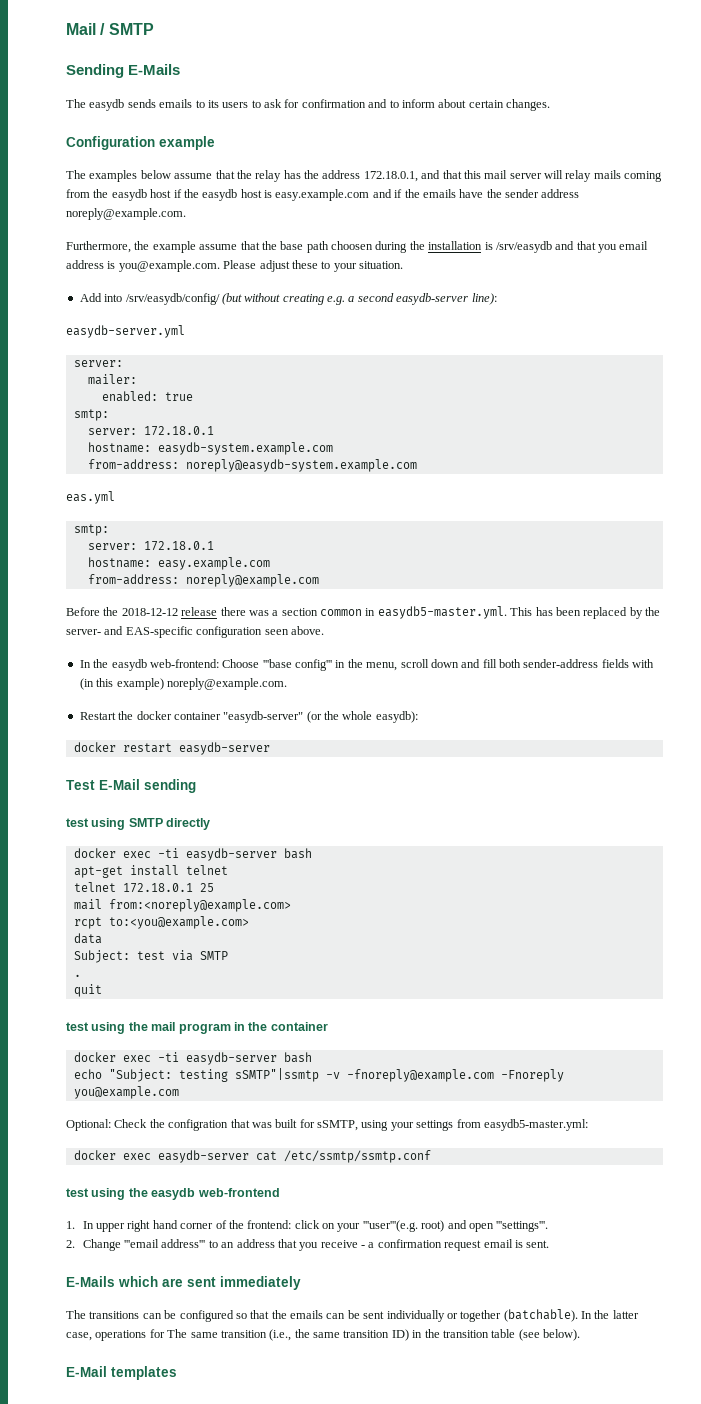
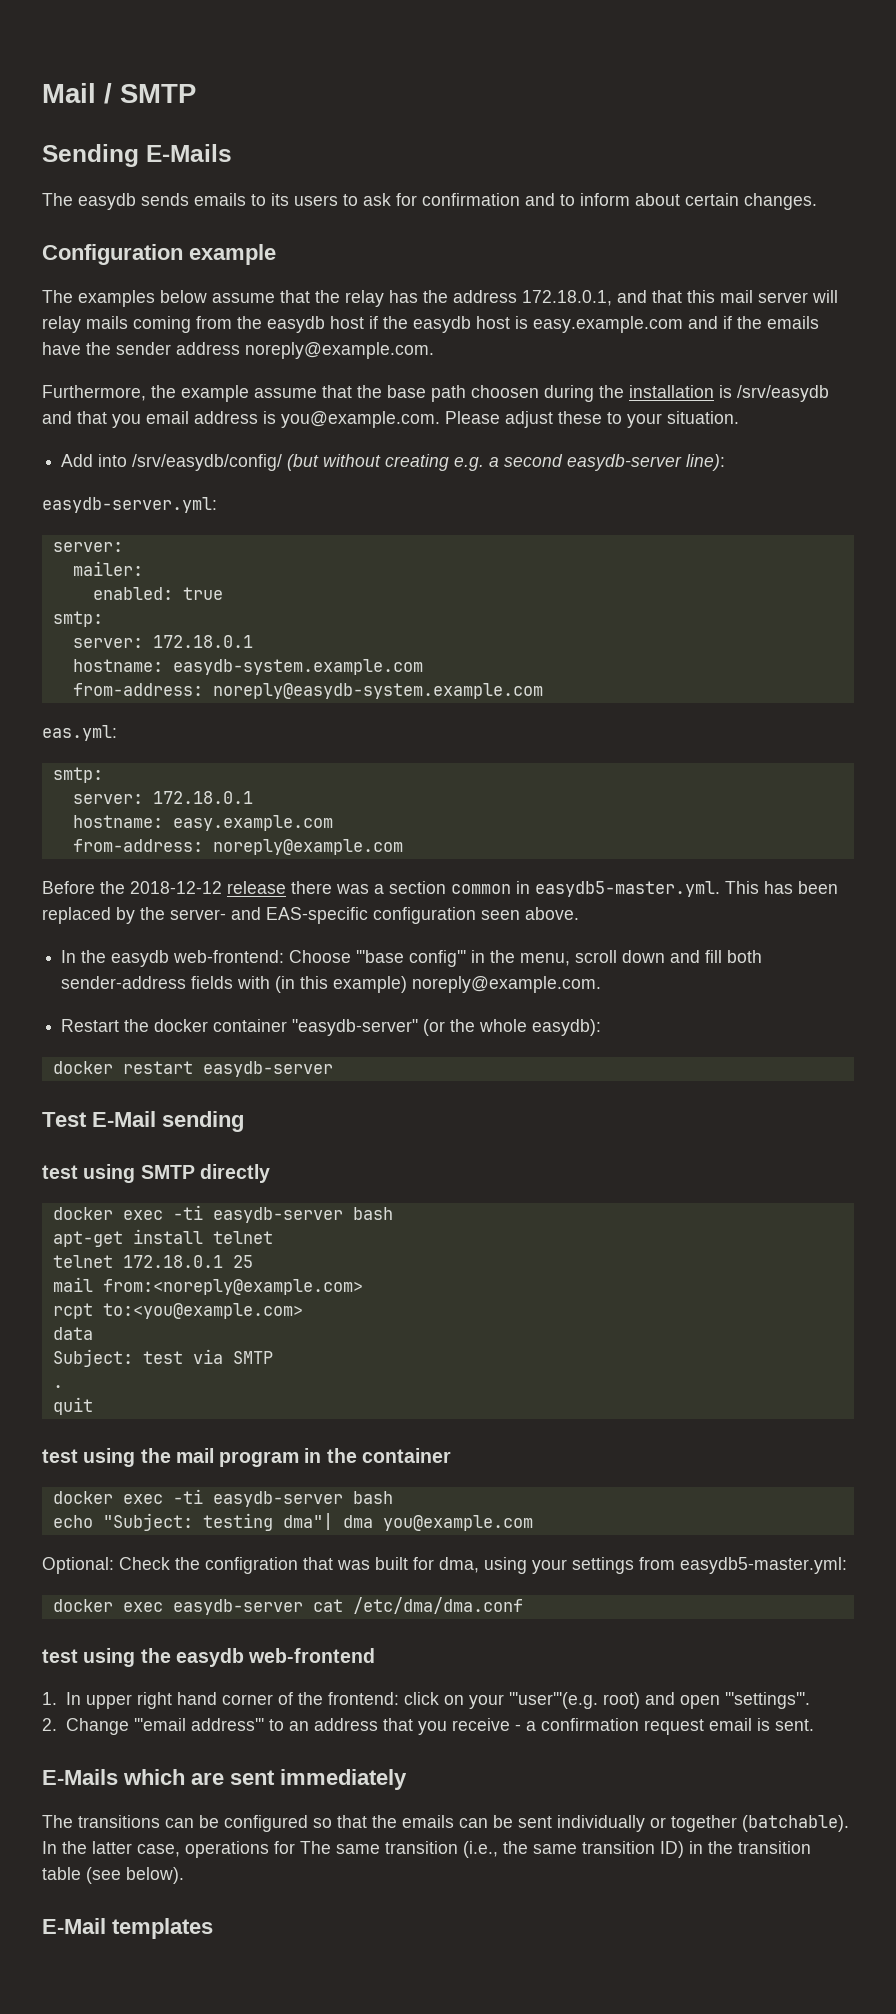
- easydb-server.yml
+ easydb-server.yml:
- eas.yml
+ eas.yml:
- echo "Subject: testing sSMTP"|ssmtp -v -fnoreply@example.com -Fnoreply you@example.com
+ echo "Subject: testing dma"| dma you@example.com
- Optional: Check the configration that was built for sSMTP, using your settings from easydb5-master.yml:
+ Optional: Check the configration that was built for dma, using your settings from easydb5-master.yml:
- docker exec easydb-server cat /etc/ssmtp/ssmtp.conf
+ docker exec easydb-server cat /etc/dma/dma.conf

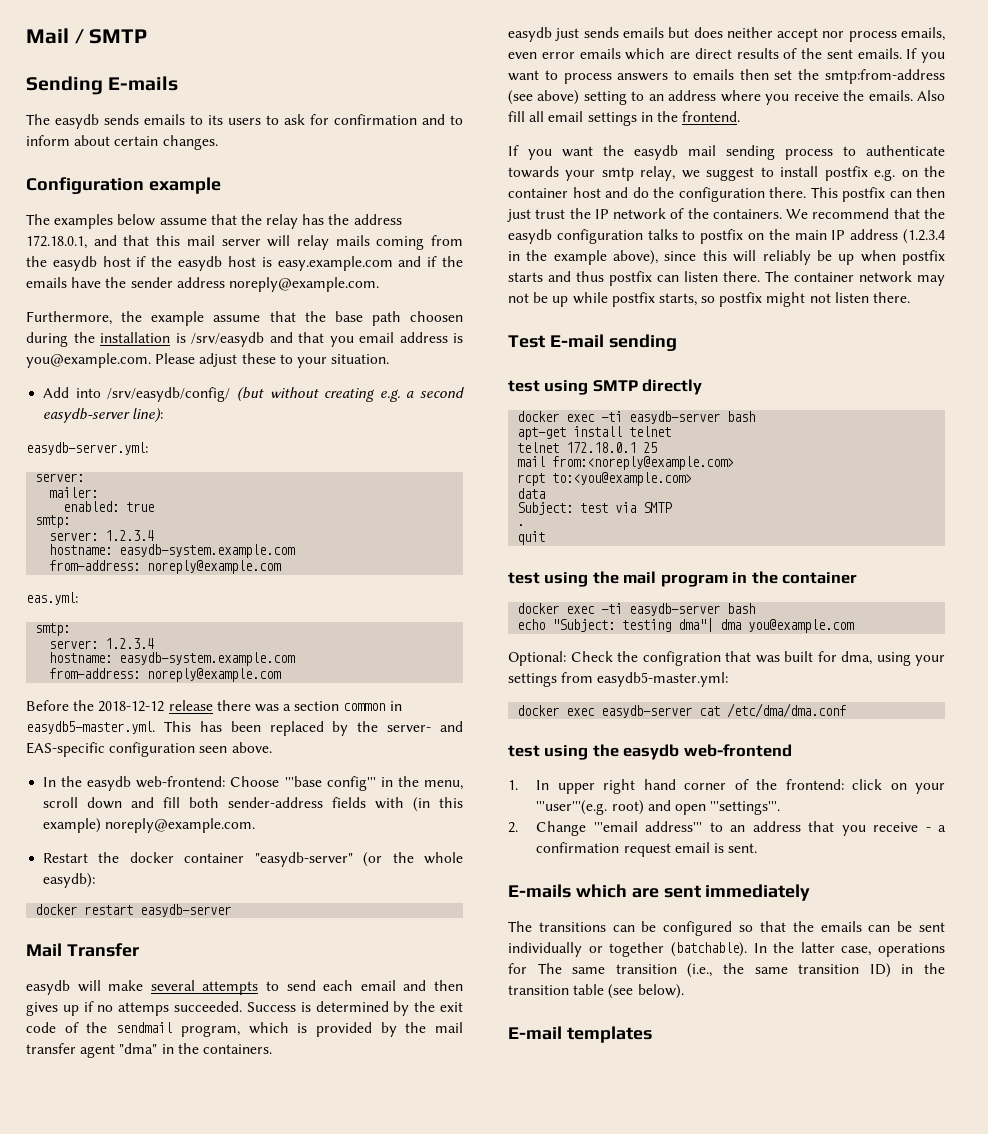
- Sending E-Mails
+ Sending E-mails
  enabled: true
  smtp:
- server: 172.18.0.1
+ server: 1.2.3.4
  hostname: easydb-system.example.com
- from-address: noreply@easydb-system.example.com
+ from-address: noreply@example.com
  eas.yml:
  smtp:
- server: 172.18.0.1
- hostname: easy.example.com
+ server: 1.2.3.4
+ hostname: easydb-system.example.com
+ Mail Transfer
+ easydb will make several attempts to send each email and then gives up if no attemps succeeded. Success is determined by the exit code of the sendmail program, which is provided by the mail transfer agent "dma" in the containers.
+ easydb just sends emails but does neither accept nor process emails, even error emails which are direct results of the sent emails. If you want to process answers to emails then set the smtp:from-address (see above) setting to an address where you receive the emails. Also fill all email settings in the frontend.
+ If you want the easydb mail sending process to authenticate towards your smtp relay, we suggest to install postfix e.g. on the container host and do the configuration there. This postfix can then just trust the IP network of the containers. We recommend that the easydb configuration talks to postfix on the main IP address (1.2.3.4 in the example above), since this will reliably be up when postfix starts and thus postfix can listen there. The container network may not be up while postfix starts, so postfix might not listen there.
- Test E-Mail sending
+ Test E-mail sending
- E-Mails which are sent immediately
+ E-mails which are sent immediately
- E-Mail templates
+ E-mail templates

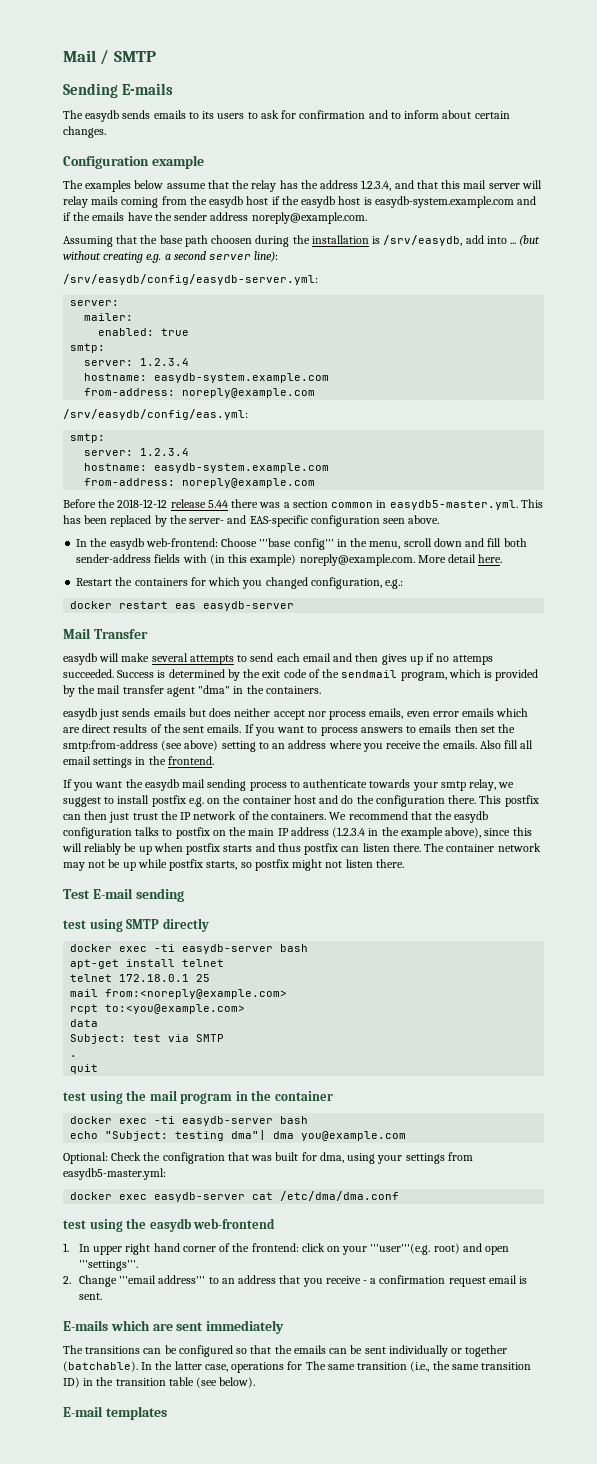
- The examples below assume that the relay has the address 172.18.0.1, and that this mail server will relay mails coming from the easydb host if the easydb host is easy.example.com and if the emails have the sender address noreply@example.com.
+ The examples below assume that the relay has the address 1.2.3.4, and that this mail server will relay mails coming from the easydb host if the easydb host is easydb-system.example.com and if the emails have the sender address noreply@example.com.
- Furthermore, the example assume that the base path choosen during the installation is /srv/easydb and that you email address is you@example.com. Please adjust these to your situation.
- Add into /srv/easydb/config/ (but without creating e.g. a second easydb-server line):
+ Assuming that the base path choosen during the installation is /srv/easydb, add into ... (but without creating e.g. a second server line):
- easydb-server.yml:
+ /srv/easydb/config/easydb-server.yml:
- eas.yml:
+ /srv/easydb/config/eas.yml:
- Before the 2018-12-12 release there was a section common in easydb5-master.yml. This has been replaced by the server- and EAS-specific configuration seen above.
+ Before the 2018-12-12 release 5.44 there was a section common in easydb5-master.yml. This has been replaced by the server- and EAS-specific configuration seen above.
- In the easydb web-frontend: Choose '''base config''' in the menu, scroll down and fill both sender-address fields with (in this example) noreply@example.com.
+ In the easydb web-frontend: Choose '''base config''' in the menu, scroll down and fill both sender-address fields with (in this example) noreply@example.com. More detail here.
- Restart the docker container "easydb-server" (or the whole easydb):
+ Restart the containers for which you changed configuration, e.g.:
- docker restart easydb-server
+ docker restart eas easydb-server

